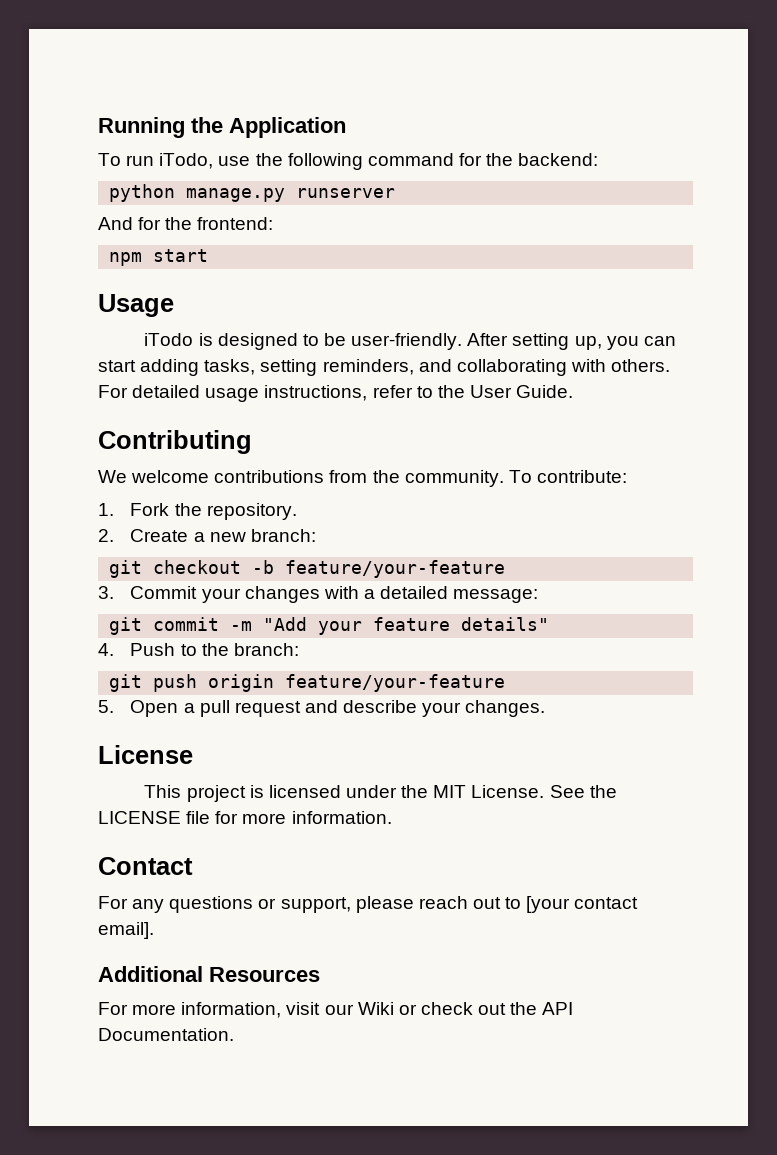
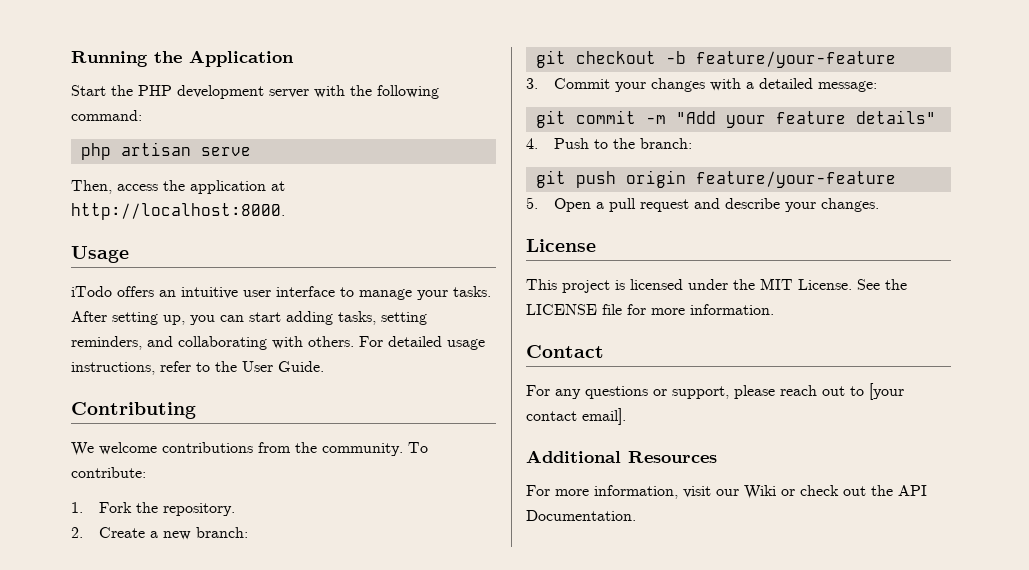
- To run iTodo, use the following command for the backend:
- python manage.py runserver
- And for the frontend:
- npm start
+ Start the PHP development server with the following command:
+ php artisan serve
+ Then, access the application at http://localhost:8000.
  Usage
- iTodo is designed to be user-friendly.
+ iTodo offers an intuitive user interface to manage your tasks.

